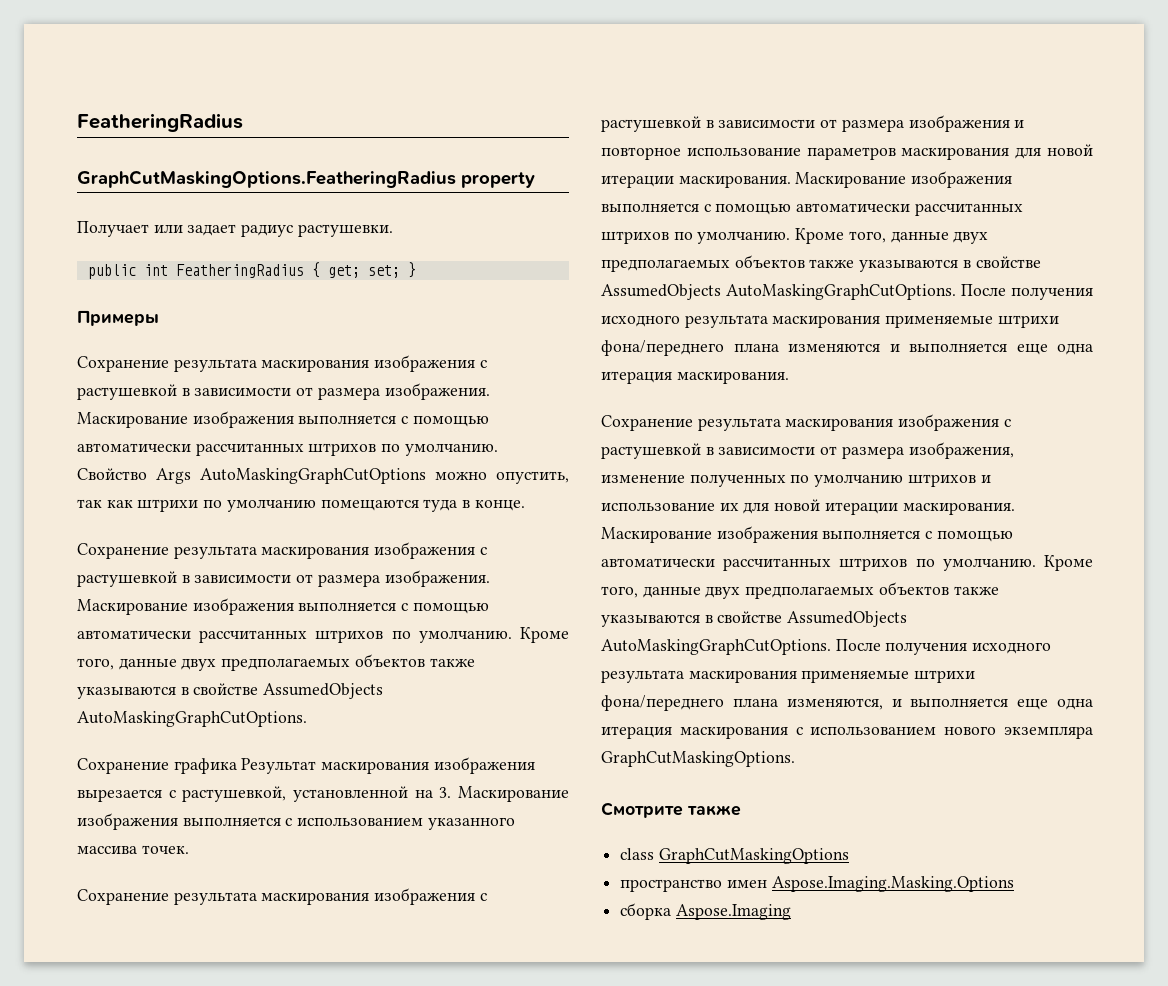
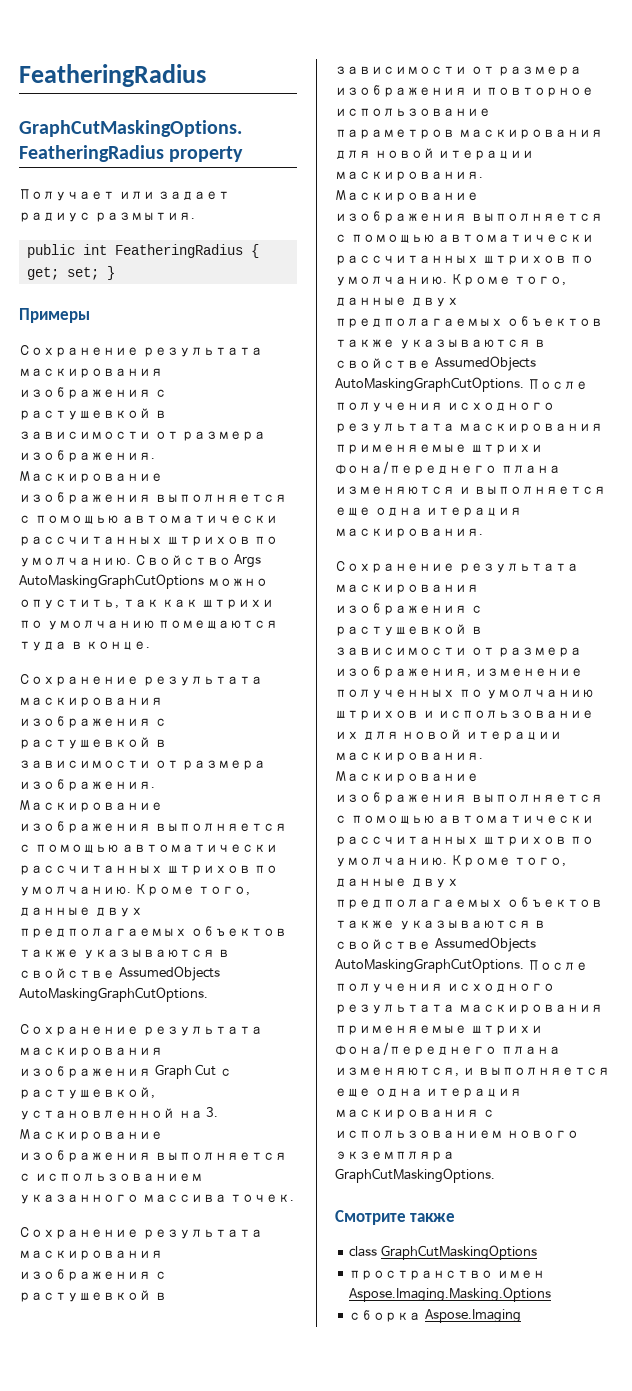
- Получает или задает радиус растушевки.
+ Получает или задает радиус размытия.
- Сохранение графика Результат маскирования изображения вырезается с растушевкой, установленной на 3. Маскирование изображения выполняется с использованием указанного массива точек.
+ Сохранение результата маскирования изображения Graph Cut с растушевкой, установленной на 3. Маскирование изображения выполняется с использованием указанного массива точек.

